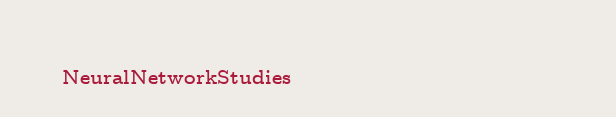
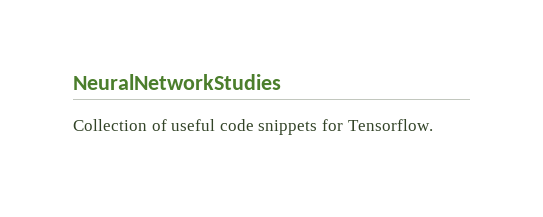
+ Collection of useful code snippets for Tensorflow.

